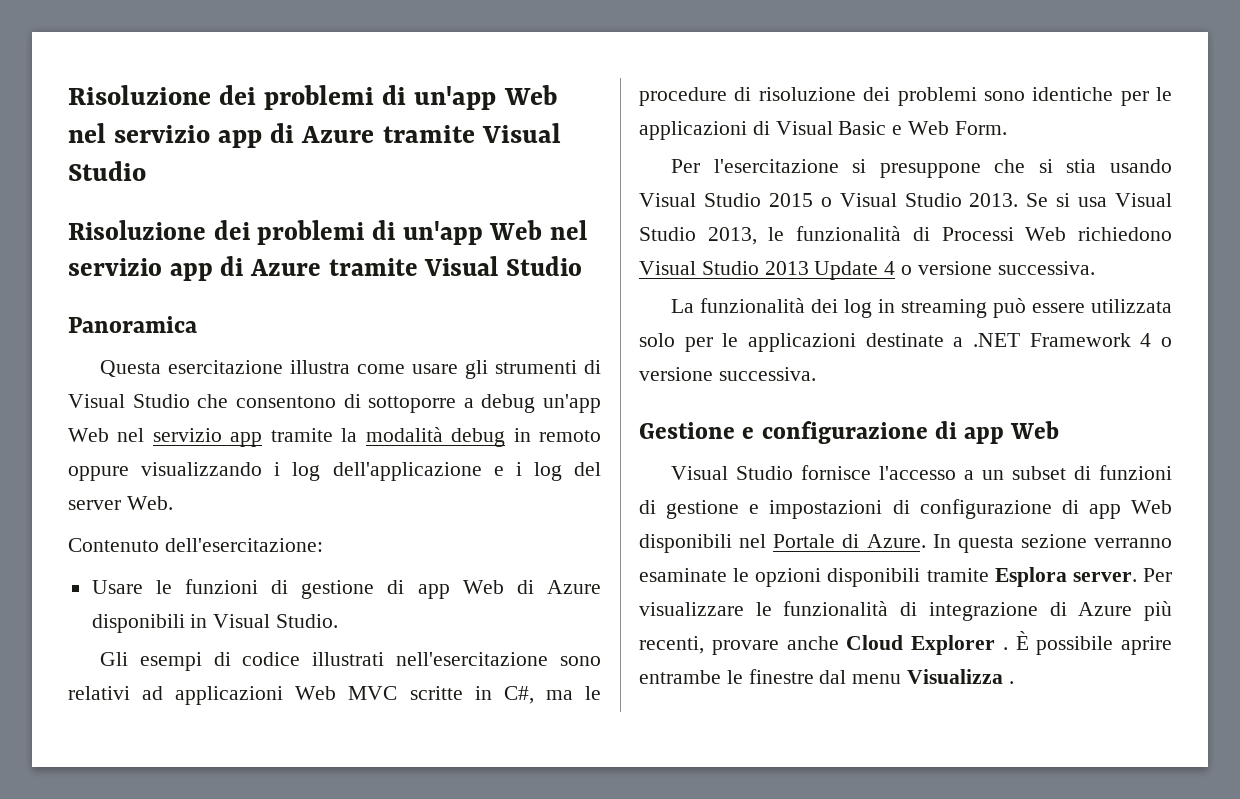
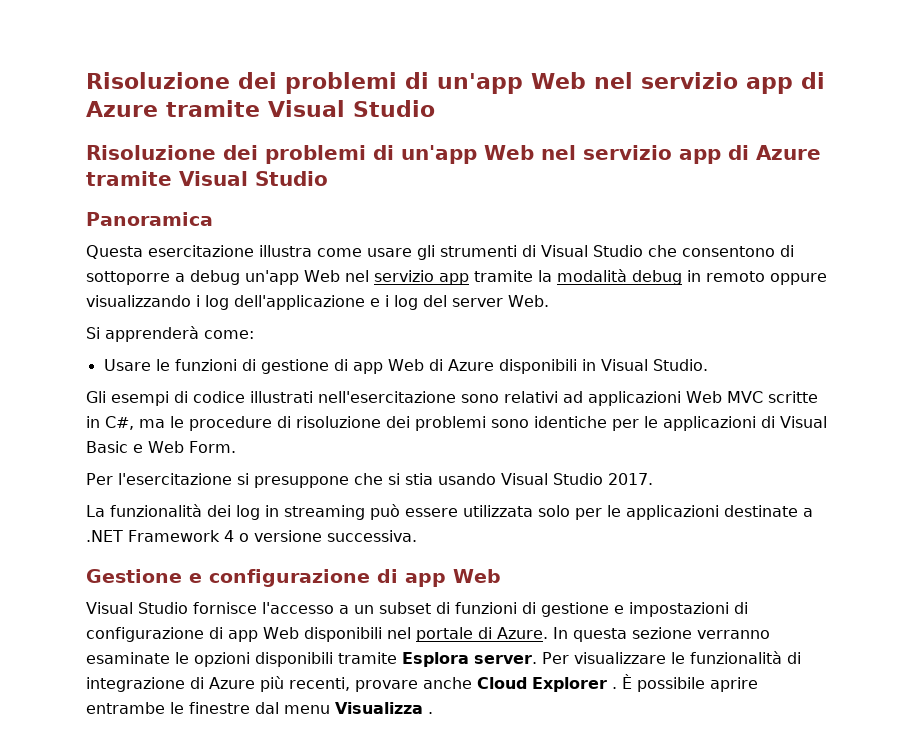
- Contenuto dell'esercitazione:
+ Si apprenderà come:
- Per l'esercitazione si presuppone che si stia usando Visual Studio 2015 o Visual Studio 2013. Se si usa Visual Studio 2013, le funzionalità di Processi Web richiedono Visual Studio 2013 Update 4 o versione successiva.
+ Per l'esercitazione si presuppone che si stia usando Visual Studio 2017.
- Visual Studio fornisce l'accesso a un subset di funzioni di gestione e impostazioni di configurazione di app Web disponibili nel Portale di Azure.
+ Visual Studio fornisce l'accesso a un subset di funzioni di gestione e impostazioni di configurazione di app Web disponibili nel portale di Azure.

